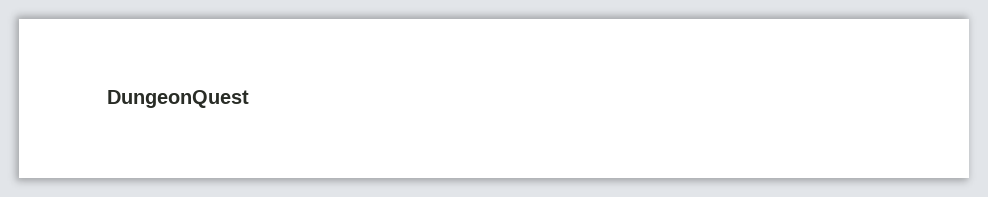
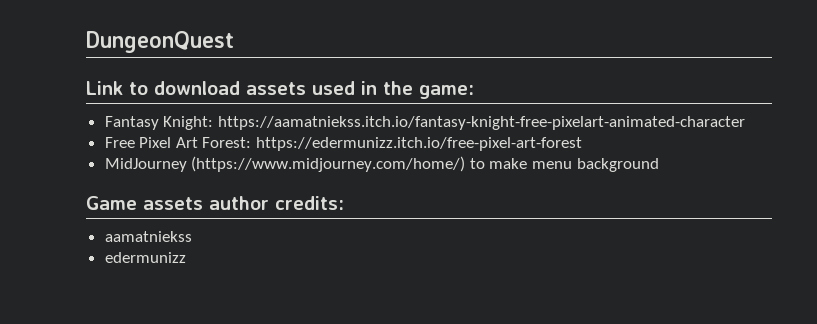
+ Link to download assets used in the game:
+ Fantasy Knight: https://aamatniekss.itch.io/fantasy-knight-free-pixelart-animated-character
+ Free Pixel Art Forest: https://edermunizz.itch.io/free-pixel-art-forest
+ MidJourney (https://www.midjourney.com/home/) to make menu background
+ Game assets author credits:
+ aamatniekss
+ edermunizz

